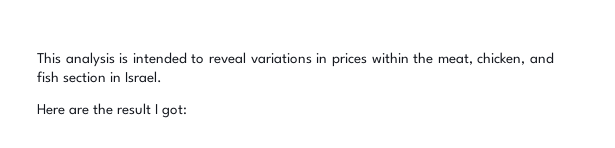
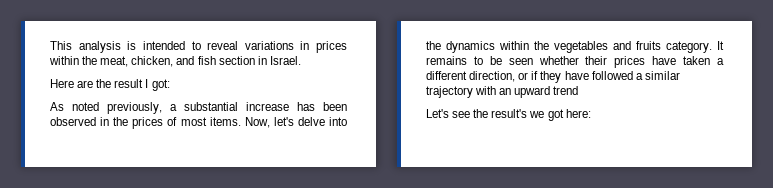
+ As noted previously, a substantial increase has been observed in the prices of most items. Now, let's delve into the dynamics within the vegetables and fruits category. It remains to be seen whether their prices have taken a different direction, or if they have followed a similar trajectory with an upward trend
+ Let's see the result's we got here:

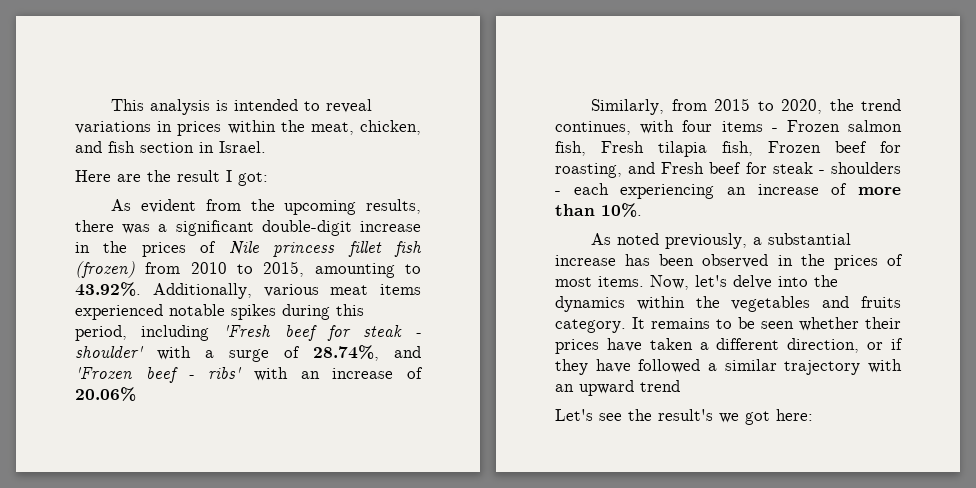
+ As evident from the upcoming results, there was a significant double-digit increase in the prices of Nile princess fillet fish (frozen) from 2010 to 2015, amounting to 43.92%. Additionally, various meat items experienced notable spikes during this period, including 'Fresh beef for steak - shoulder' with a surge of 28.74%, and 'Frozen beef - ribs' with an increase of 20.06%
+ Similarly, from 2015 to 2020, the trend continues, with four items - Frozen salmon fish, Fresh tilapia fish, Frozen beef for roasting, and Fresh beef for steak - shoulders - each experiencing an increase of more than 10%.

